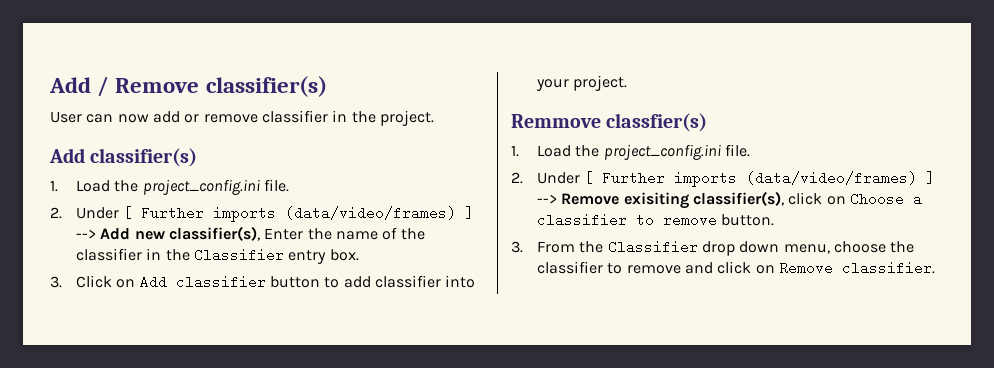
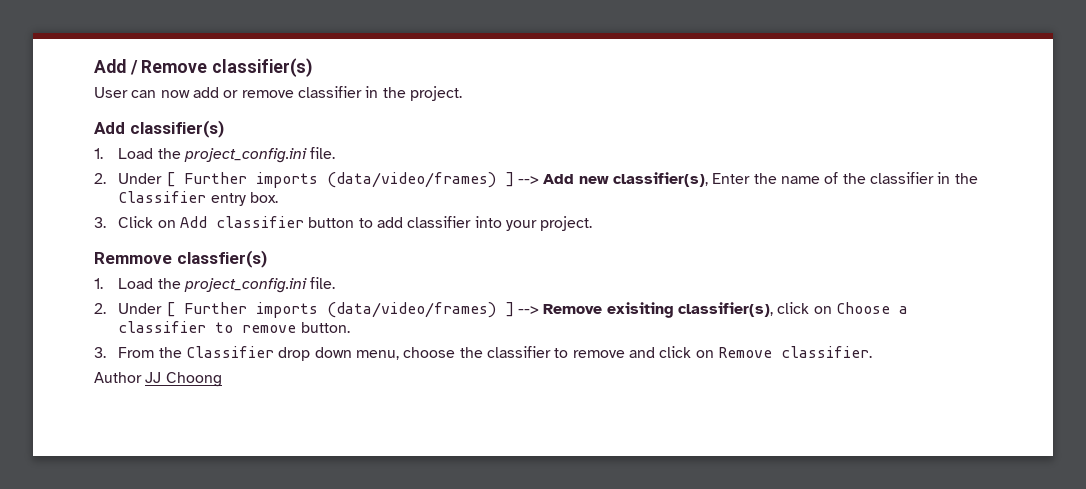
+ Author JJ Choong

